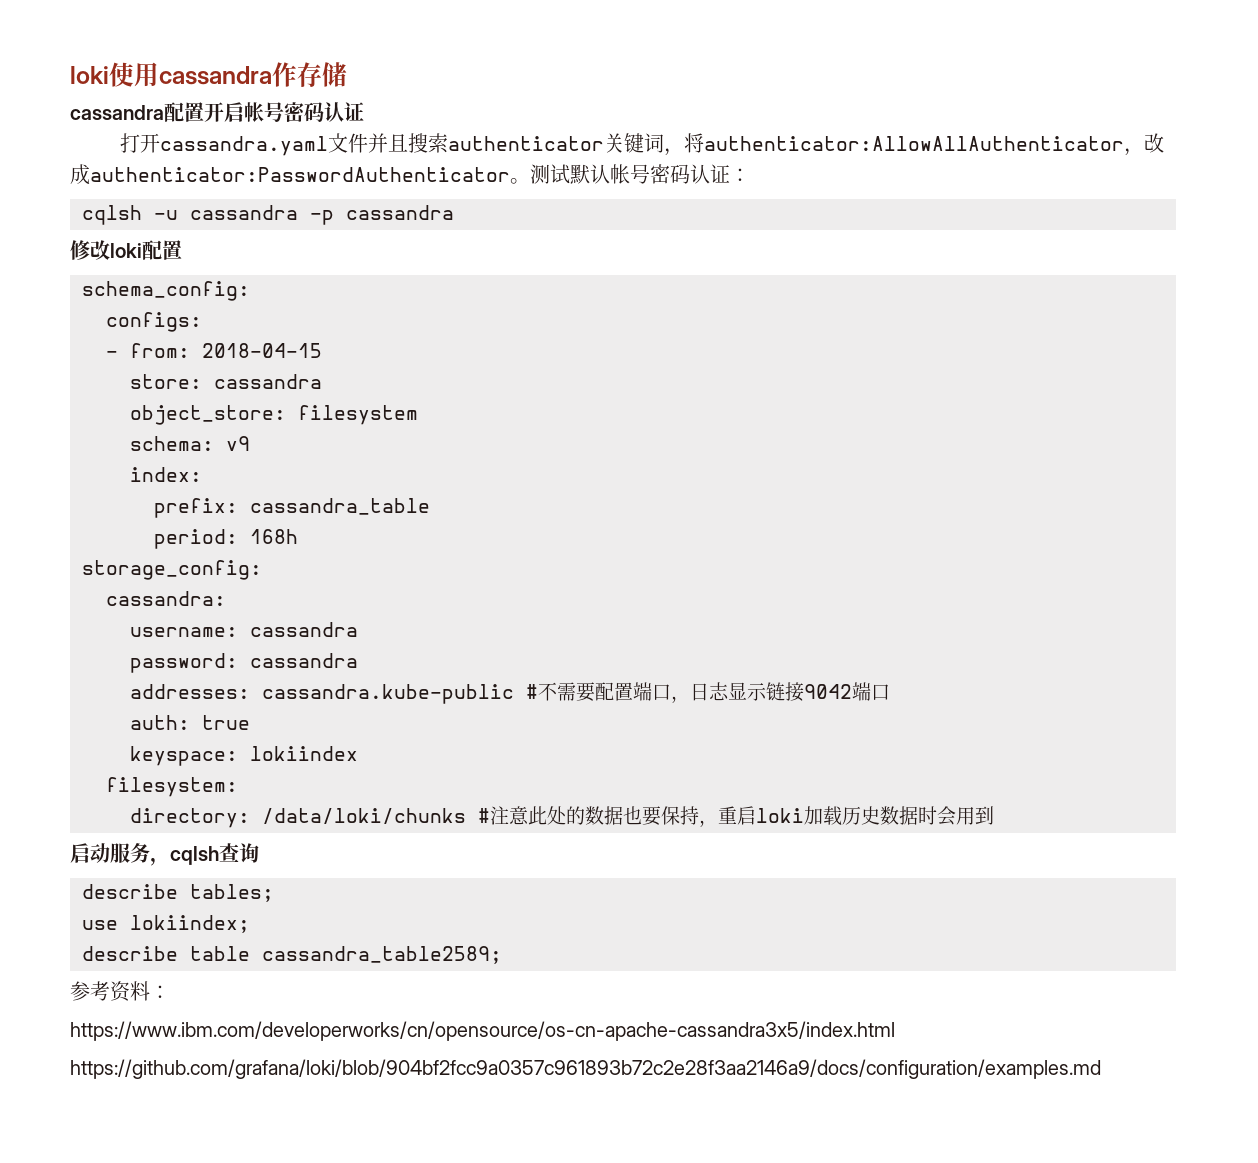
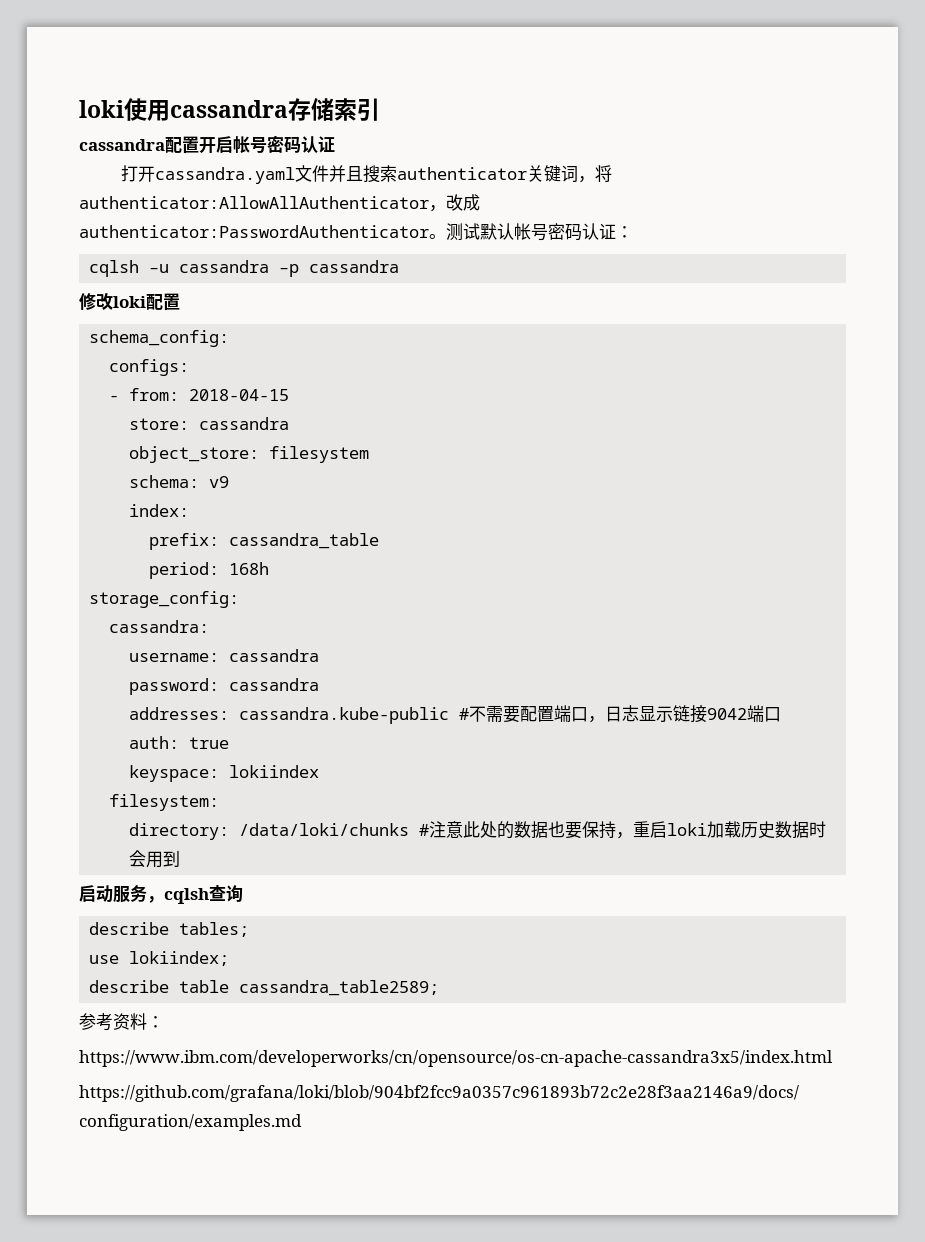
- loki使用cassandra作存储
+ loki使用cassandra存储索引

